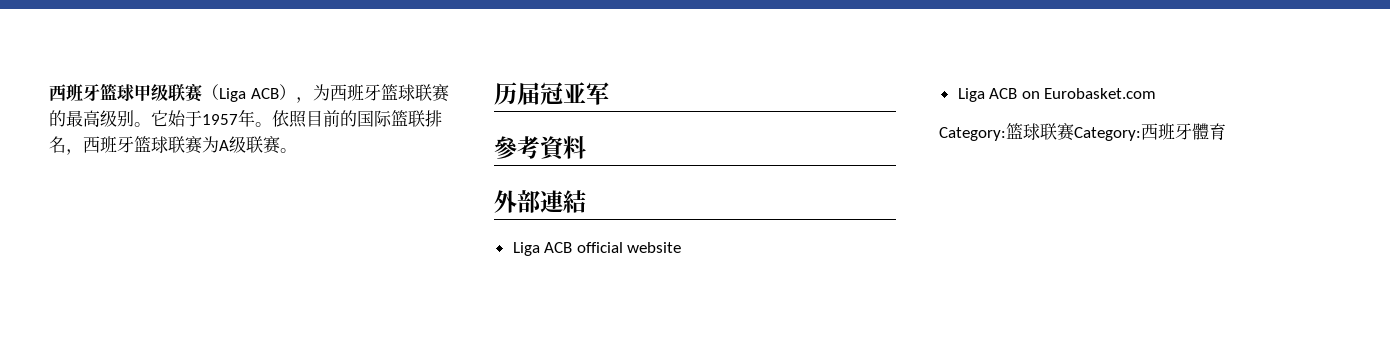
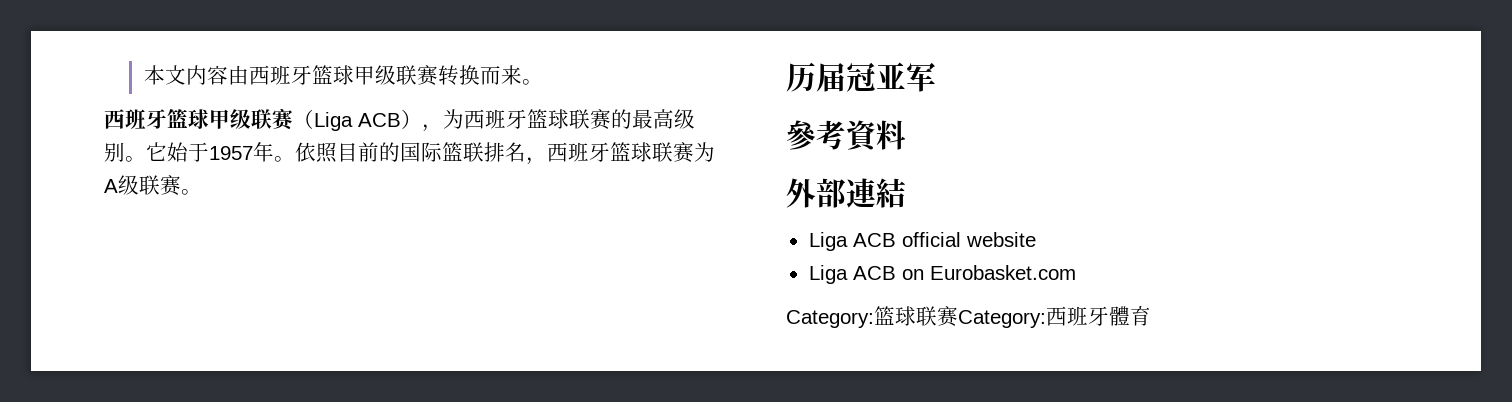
+ 本文内容由西班牙篮球甲级联赛转换而来。

